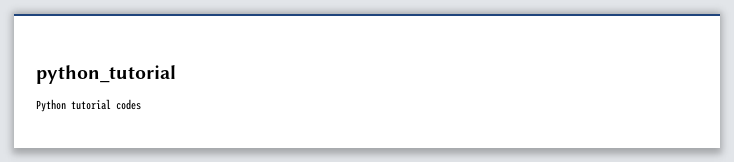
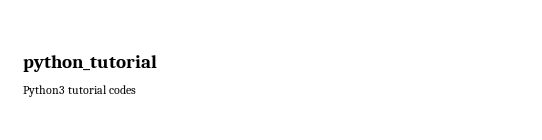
- Python tutorial codes
+ Python3 tutorial codes

